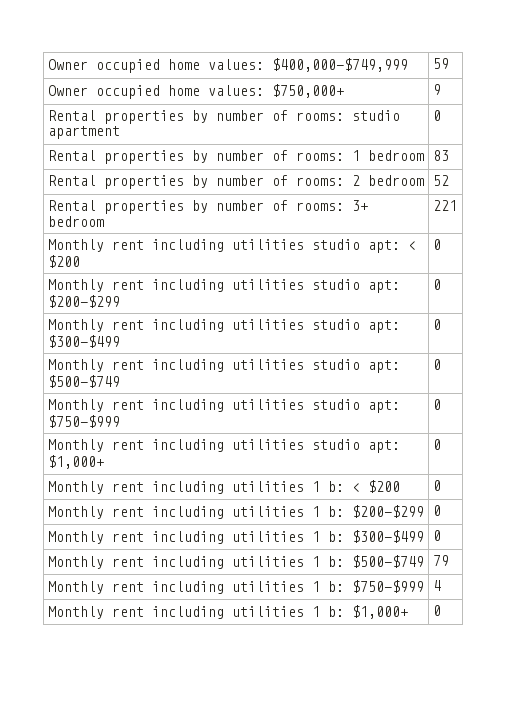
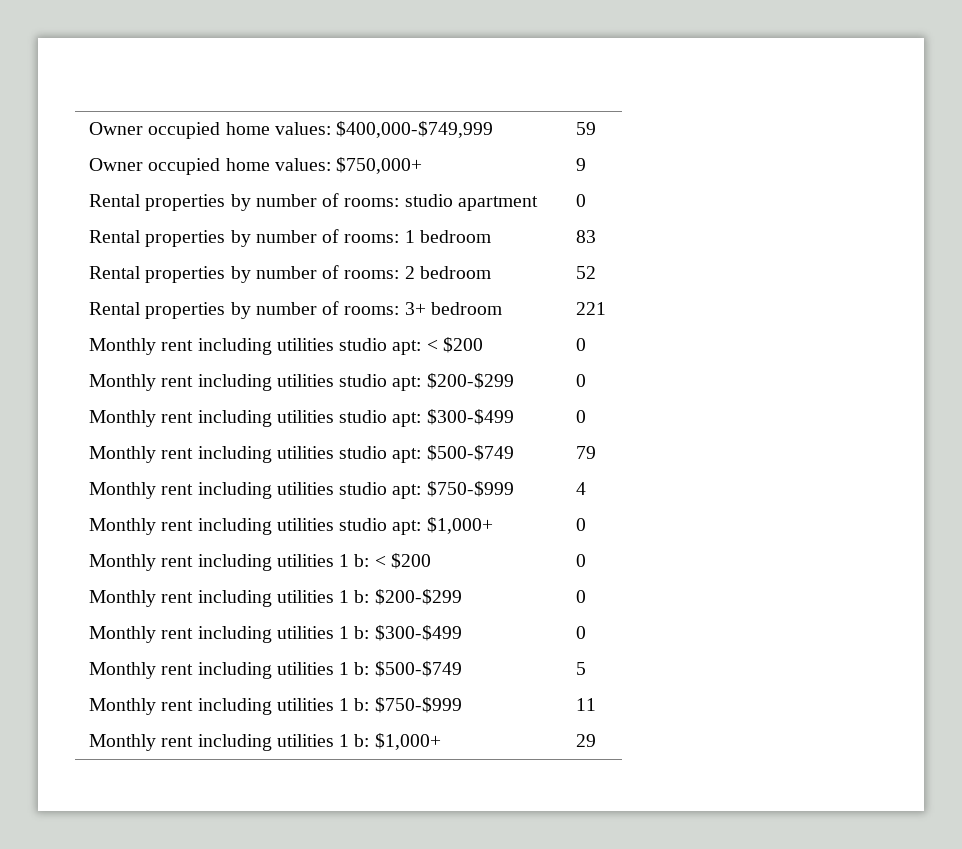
- Monthly rent including utilities studio apt: $500-$749 | 0
+ Monthly rent including utilities studio apt: $500-$749 | 79
- Monthly rent including utilities studio apt: $750-$999 | 0
+ Monthly rent including utilities studio apt: $750-$999 | 4
- Monthly rent including utilities 1 b: $500-$749 | 79
+ Monthly rent including utilities 1 b: $500-$749 | 5
- Monthly rent including utilities 1 b: $750-$999 | 4
+ Monthly rent including utilities 1 b: $750-$999 | 11
- Monthly rent including utilities 1 b: $1,000+ | 0
+ Monthly rent including utilities 1 b: $1,000+ | 29

